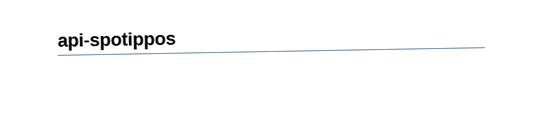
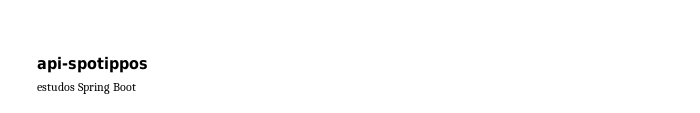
+ estudos Spring Boot

